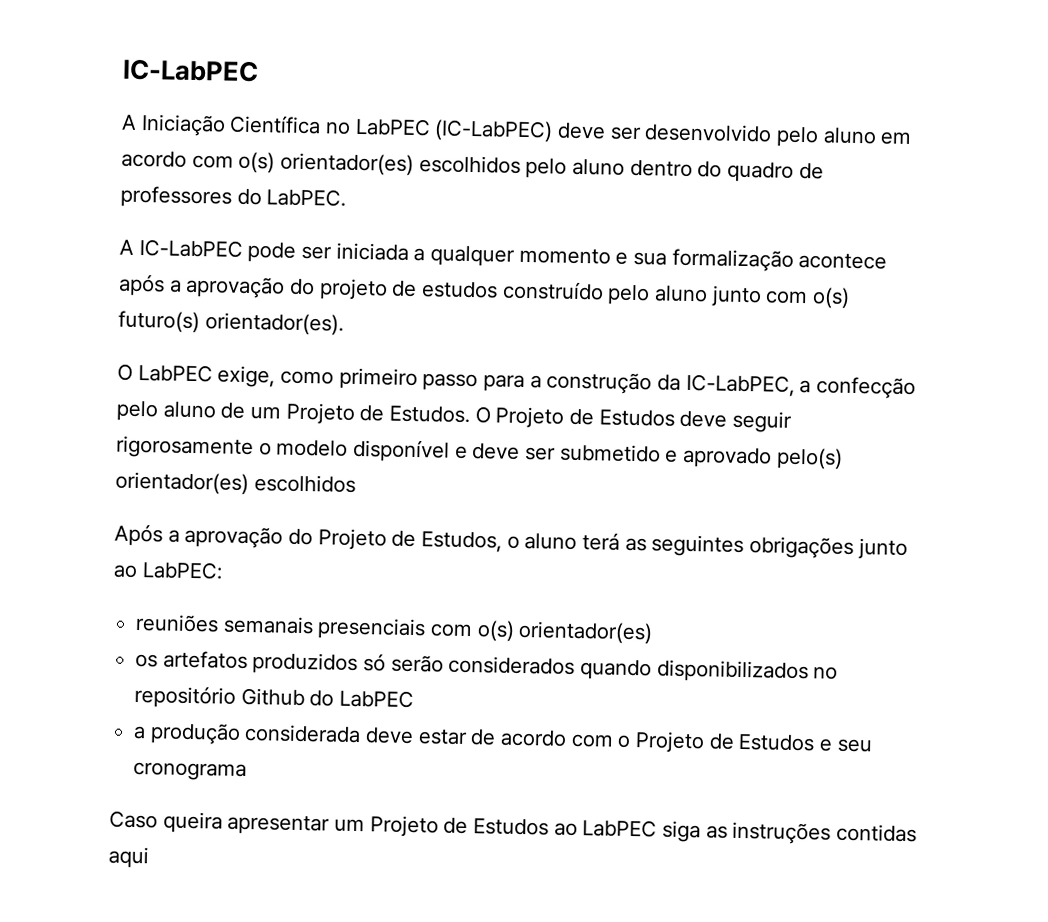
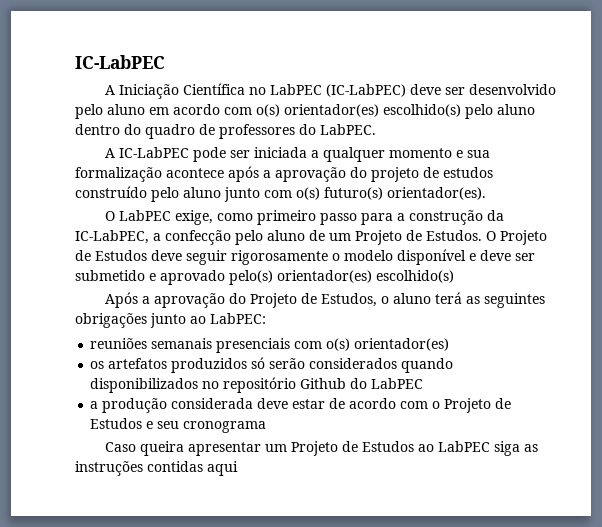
- A Iniciação Científica no LabPEC (IC-LabPEC) deve ser desenvolvido pelo aluno em acordo com o(s) orientador(es) escolhidos pelo aluno dentro do quadro de professores do LabPEC.
+ A Iniciação Científica no LabPEC (IC-LabPEC) deve ser desenvolvido pelo aluno em acordo com o(s) orientador(es) escolhido(s) pelo aluno dentro do quadro de professores do LabPEC.
- O Projeto de Estudos deve seguir rigorosamente o modelo disponível e deve ser submetido e aprovado pelo(s) orientador(es) escolhidos
+ O Projeto de Estudos deve seguir rigorosamente o modelo disponível e deve ser submetido e aprovado pelo(s) orientador(es) escolhido(s)

